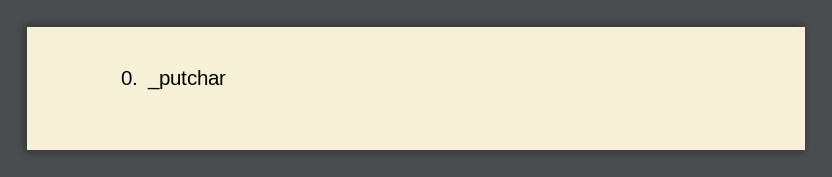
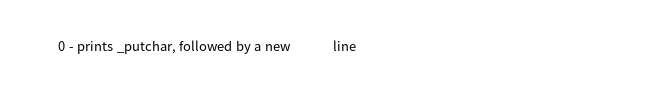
- 0. _putchar
+ 0 - prints _putchar, followed by a new line

